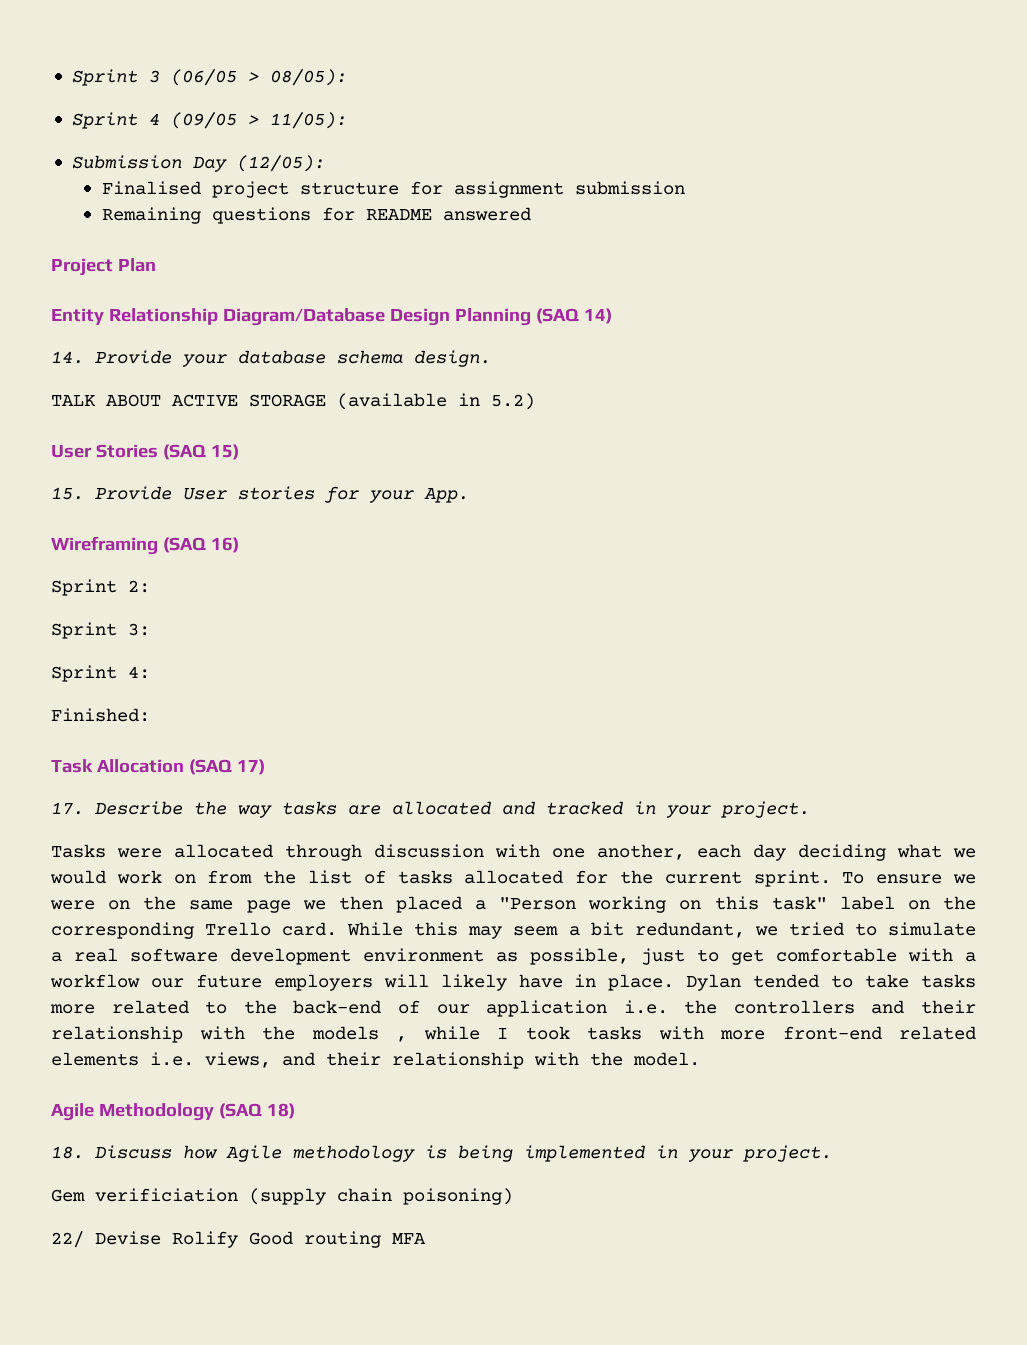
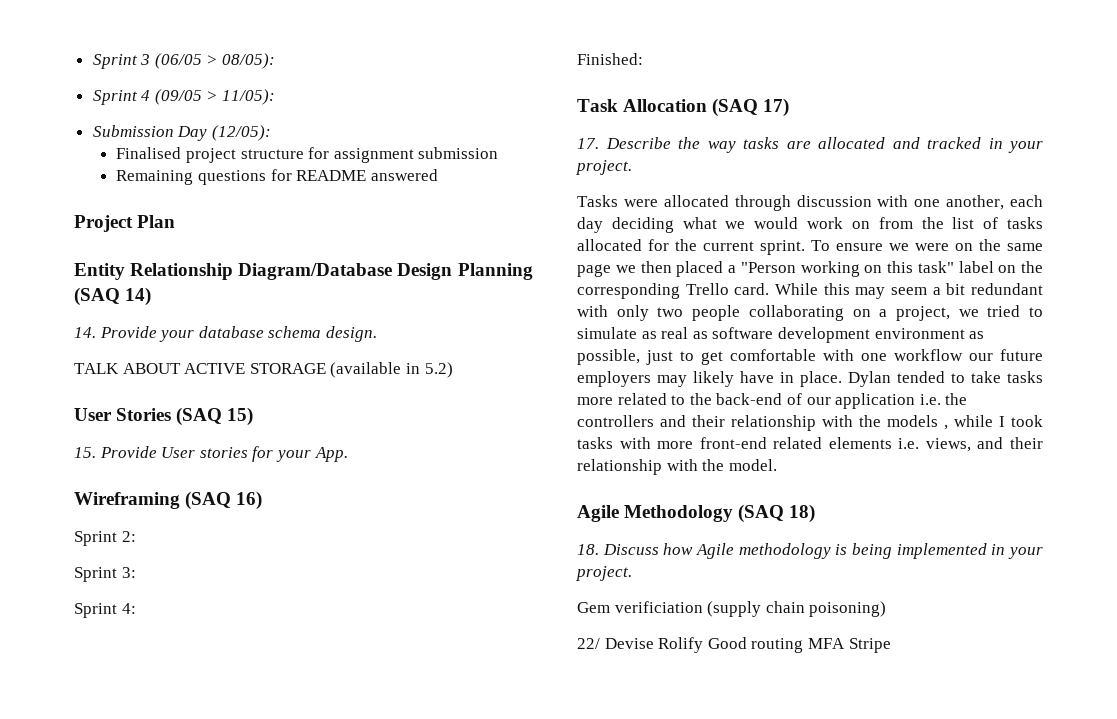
- While this may seem a bit redundant, we tried to simulate a real software development environment as possible, just to get comfortable with a workflow our future employers will likely have in place.
+ While this may seem a bit redundant with only two people collaborating on a project, we tried to simulate as real as software development environment as possible, just to get comfortable with one workflow our future employers may likely have in place.
- 22/ Devise Rolify Good routing MFA
+ 22/ Devise Rolify Good routing MFA Stripe

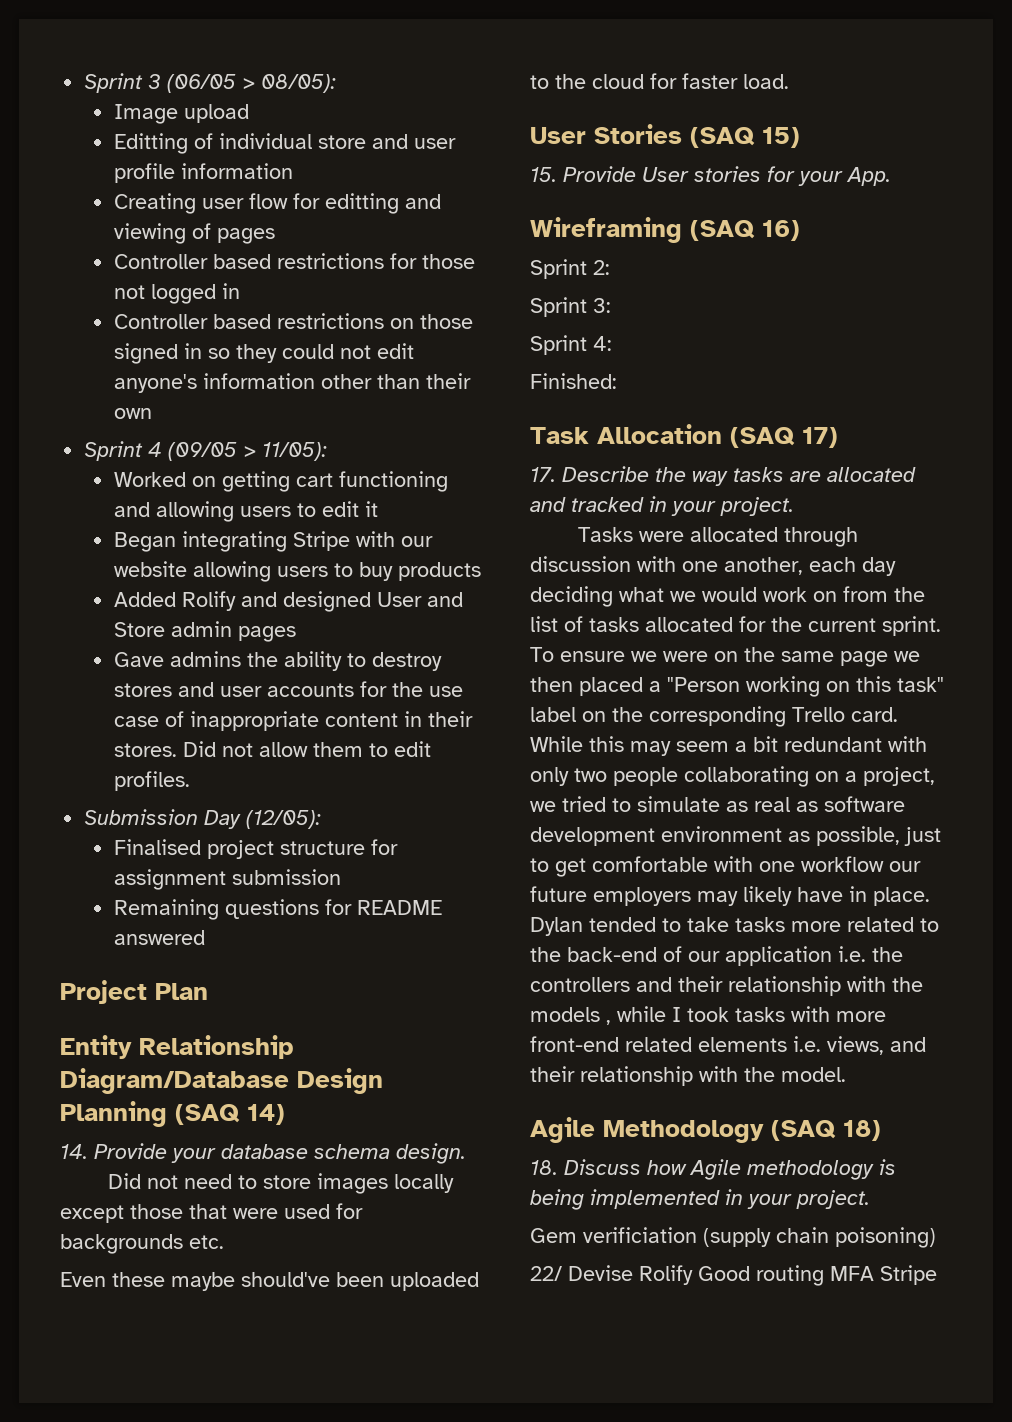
+ Image upload
+ Editting of individual store and user profile information
+ Creating user flow for editting and viewing of pages
+ Controller based restrictions for those not logged in
+ Controller based restrictions on those signed in so they could not edit anyone's information other than their own
+ Worked on getting cart functioning and allowing users to edit it
+ Began integrating Stripe with our website allowing users to buy products
+ Added Rolify and designed User and Store admin pages
+ Gave admins the ability to destroy stores and user accounts for the use case of inappropriate content in their stores. Did not allow them to edit profiles.
- TALK ABOUT ACTIVE STORAGE (available in 5.2)
+ Did not need to store images locally except those that were used for backgrounds etc.
+ Even these maybe should've been uploaded to the cloud for faster load.

